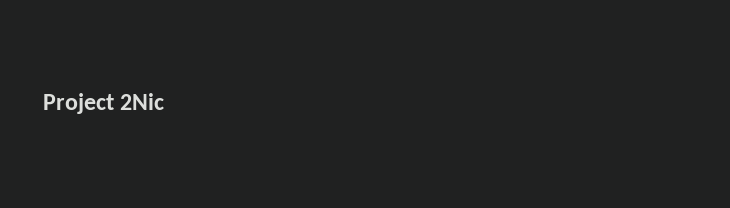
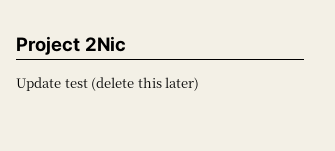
+ Update test (delete this later)

